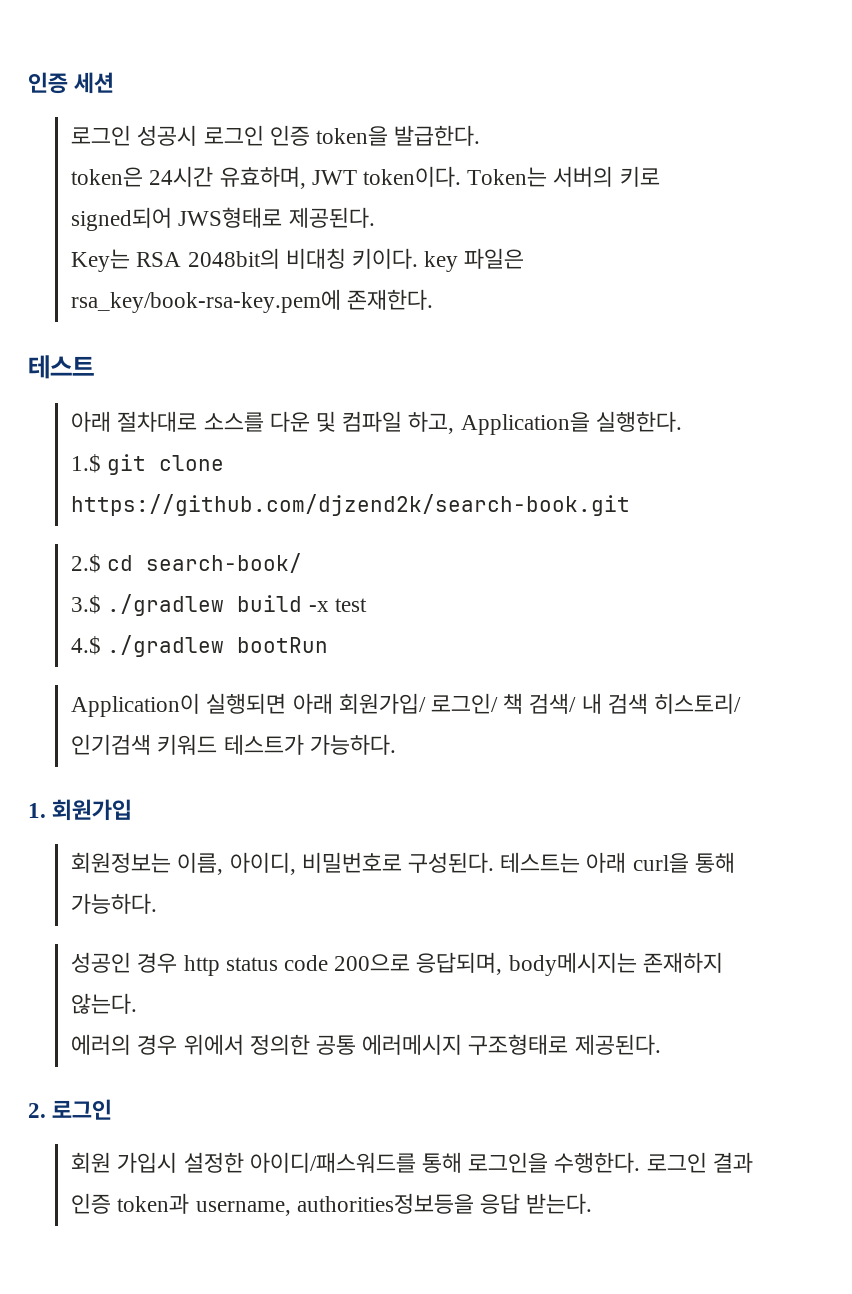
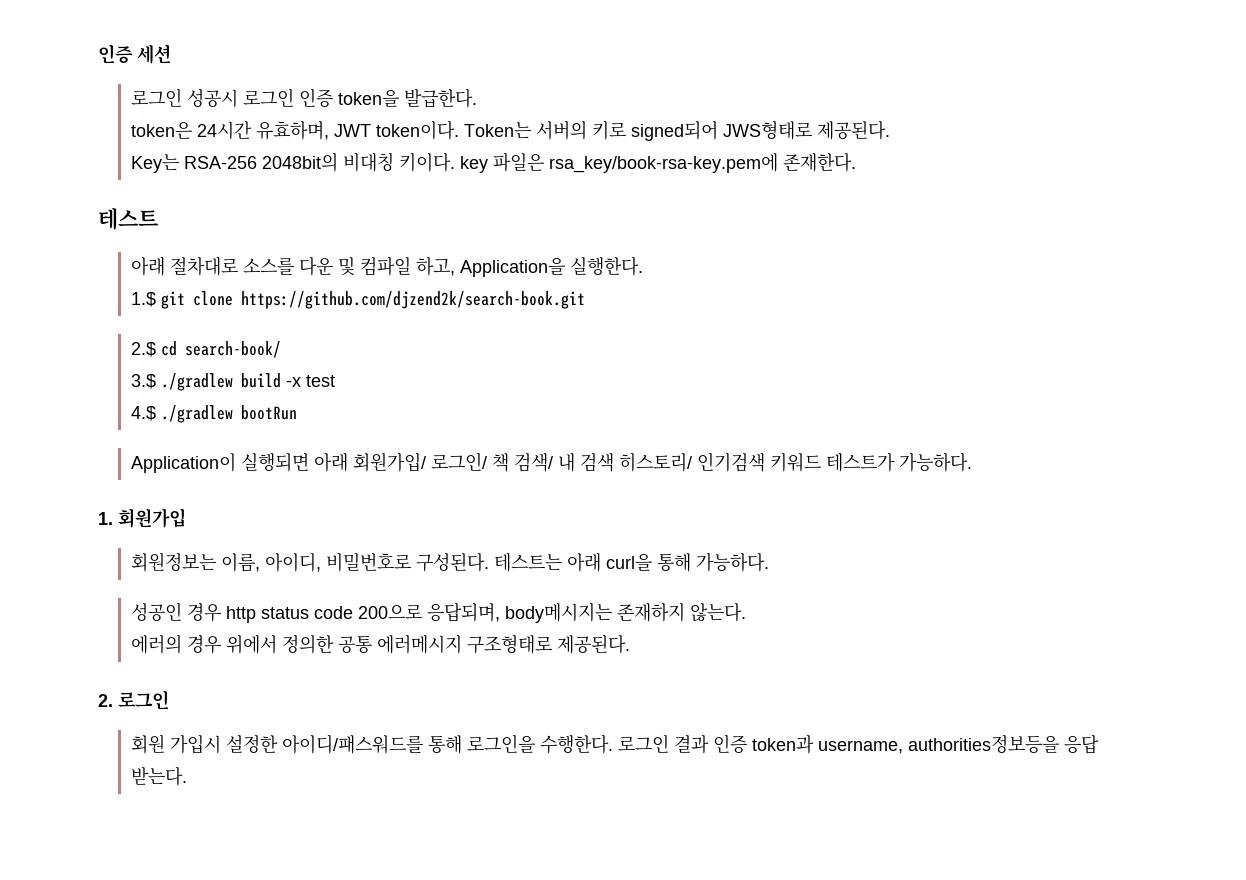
- Key는 RSA 2048bit의 비대칭 키이다. key 파일은 rsa_key/book-rsa-key.pem에 존재한다.
+ Key는 RSA-256 2048bit의 비대칭 키이다. key 파일은 rsa_key/book-rsa-key.pem에 존재한다.

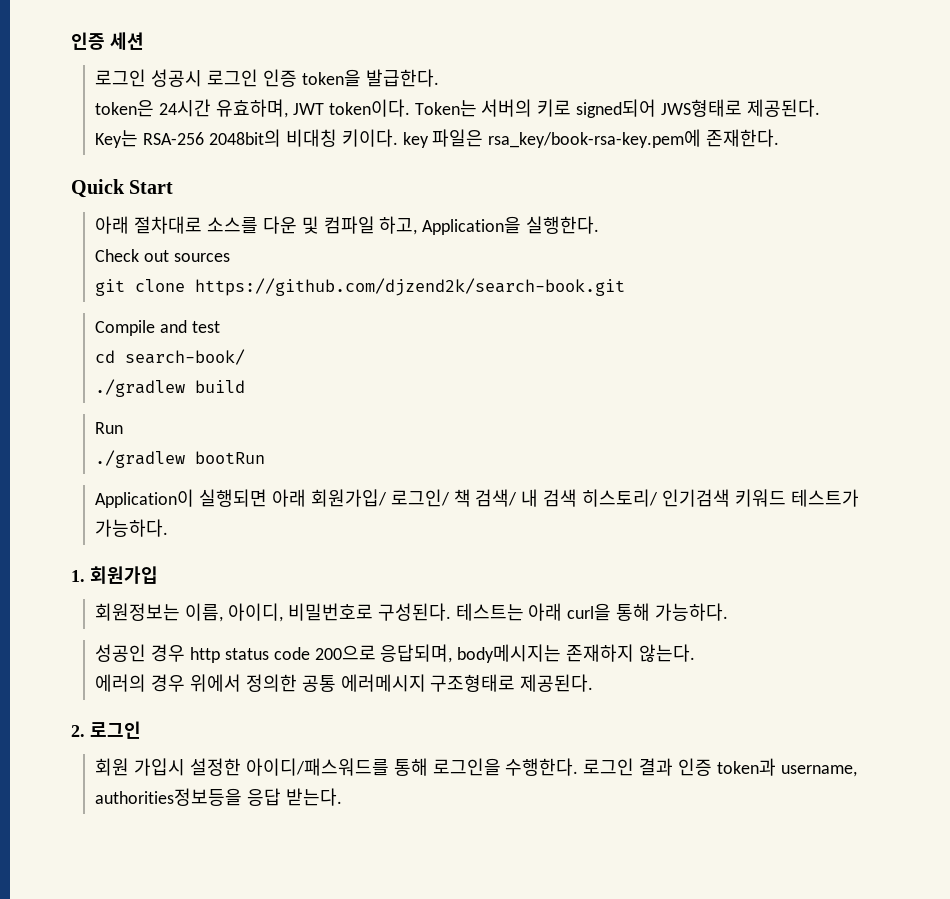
- 테스트
+ Quick Start
- 1.$ git clone https://github.com/djzend2k/search-book.git
+ Check out sources
+ git clone https://github.com/djzend2k/search-book.git
- 2.$ cd search-book/
+ Compile and test
+ cd search-book/
- 3.$ ./gradlew build -x test
- 4.$ ./gradlew bootRun
+ ./gradlew build
+ Run
+ ./gradlew bootRun

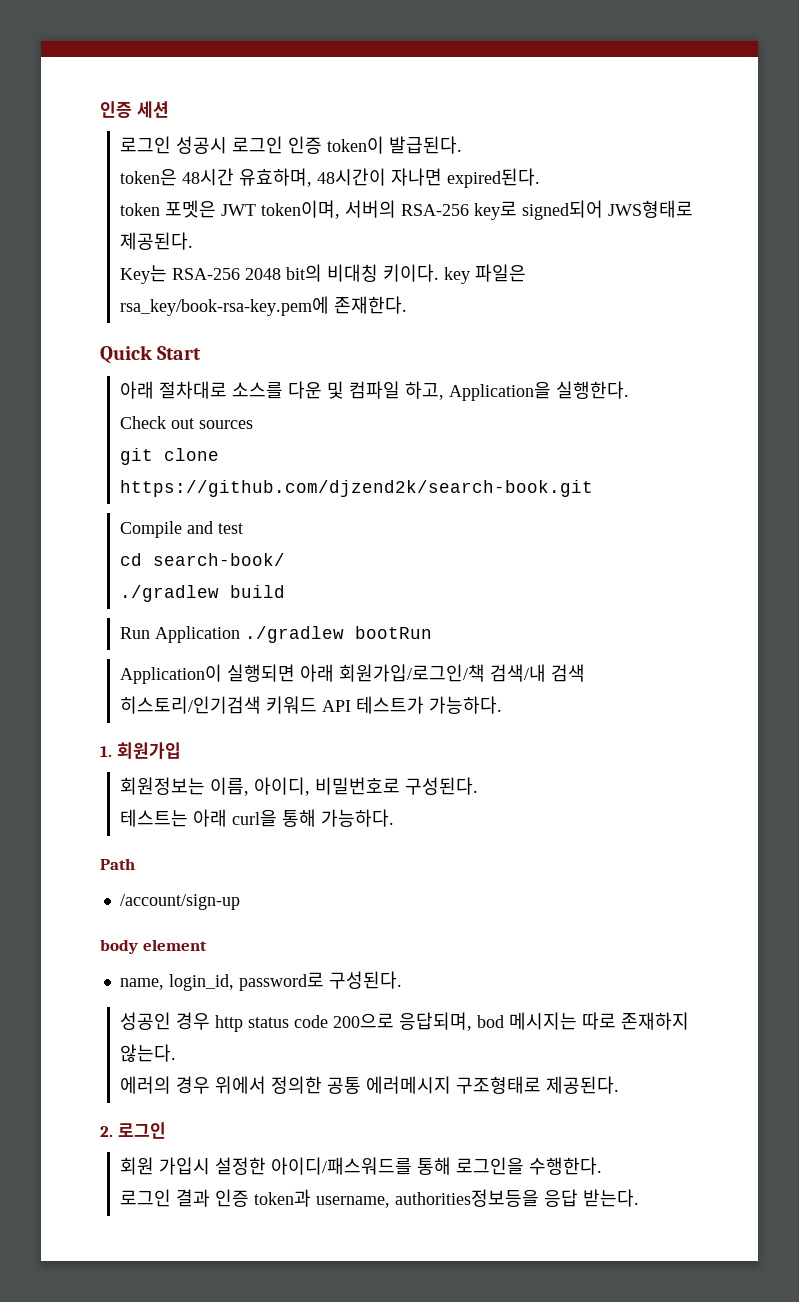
- 로그인 성공시 로그인 인증 token을 발급한다.
+ 로그인 성공시 로그인 인증 token이 발급된다.
- token은 24시간 유효하며, JWT token이다. Token는 서버의 키로 signed되어 JWS형태로 제공된다.
+ token은 48시간 유효하며, 48시간이 자나면 expired된다.
+ token 포멧은 JWT token이며, 서버의 RSA-256 key로 signed되어 JWS형태로 제공된다.
- Key는 RSA-256 2048bit의 비대칭 키이다. key 파일은 rsa_key/book-rsa-key.pem에 존재한다.
+ Key는 RSA-256 2048 bit의 비대칭 키이다. key 파일은 rsa_key/book-rsa-key.pem에 존재한다.
- Run
- ./gradlew bootRun
+ Run Application ./gradlew bootRun
- Application이 실행되면 아래 회원가입/ 로그인/ 책 검색/ 내 검색 히스토리/ 인기검색 키워드 테스트가 가능하다.
+ Application이 실행되면 아래 회원가입/로그인/책 검색/내 검색 히스토리/인기검색 키워드 API 테스트가 가능하다.
- 회원정보는 이름, 아이디, 비밀번호로 구성된다. 테스트는 아래 curl을 통해 가능하다.
+ 회원정보는 이름, 아이디, 비밀번호로 구성된다.
+ 테스트는 아래 curl을 통해 가능하다.
+ Path
+ /account/sign-up
+ body element
+ name, login_id, password로 구성된다.
- 성공인 경우 http status code 200으로 응답되며, body메시지는 존재하지 않는다.
+ 성공인 경우 http status code 200으로 응답되며, bod 메시지는 따로 존재하지 않는다.
- 회원 가입시 설정한 아이디/패스워드를 통해 로그인을 수행한다. 로그인 결과 인증 token과 username, authorities정보등을 응답 받는다.
+ 회원 가입시 설정한 아이디/패스워드를 통해 로그인을 수행한다.
+ 로그인 결과 인증 token과 username, authorities정보등을 응답 받는다.

